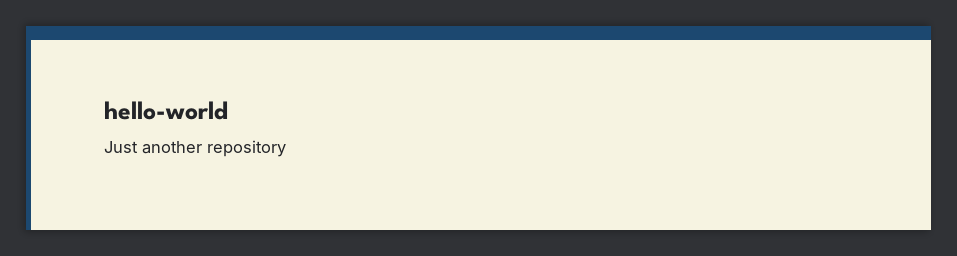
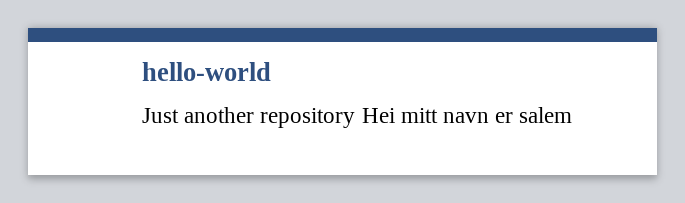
- Just another repository
+ Just another repository Hei mitt navn er salem

